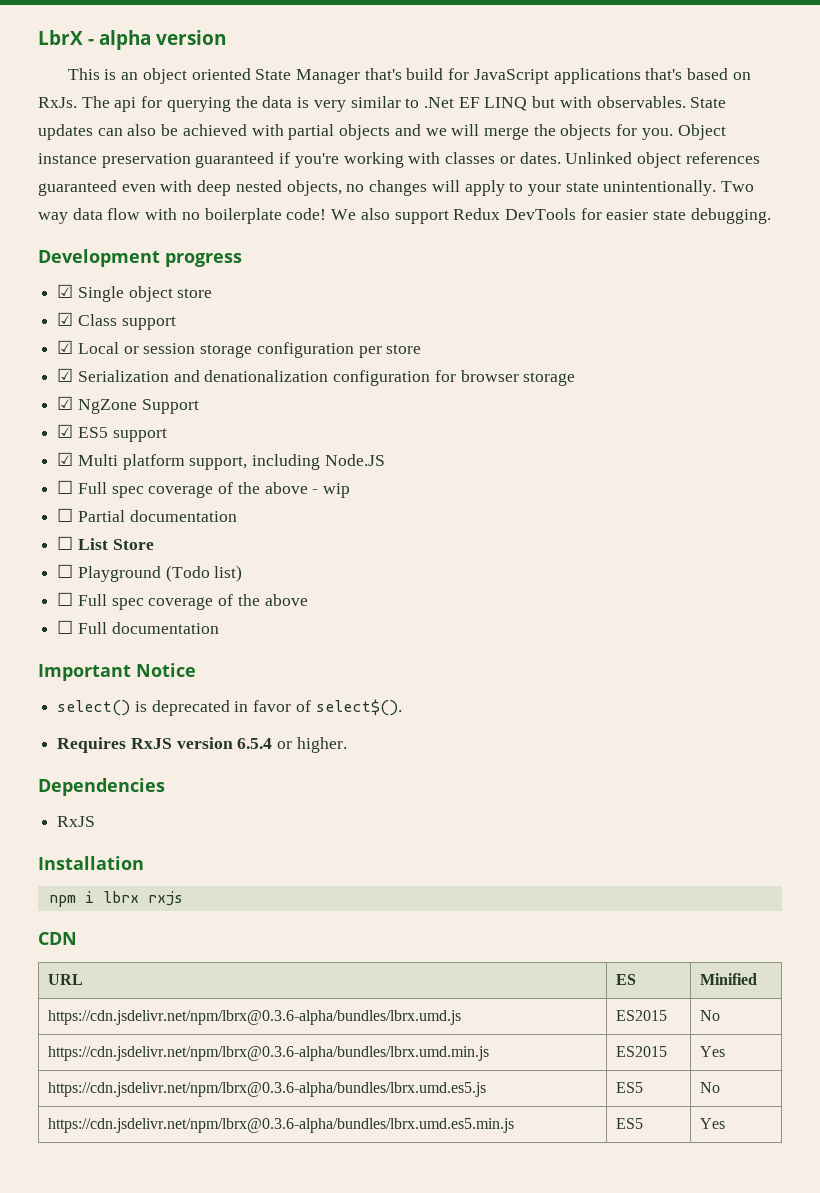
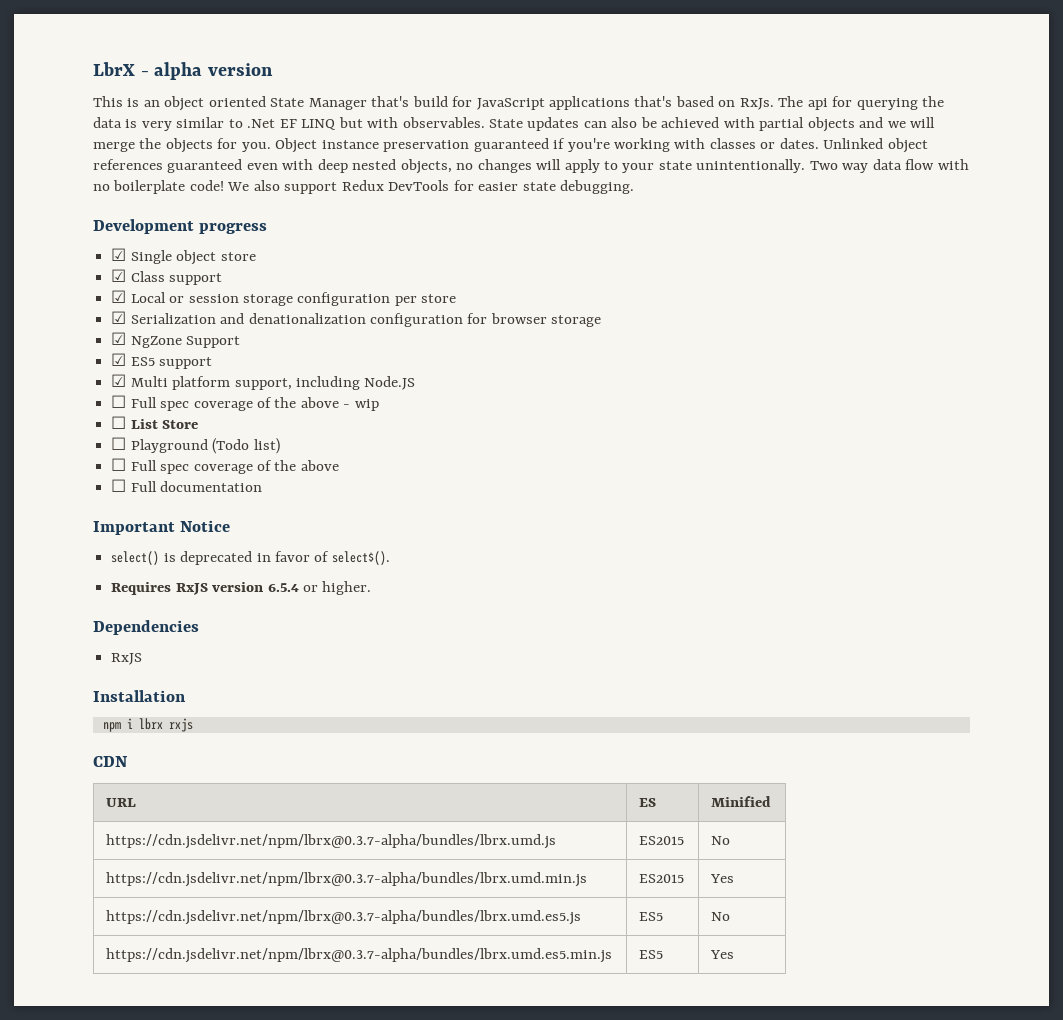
- ☐ Partial documentation
- https://cdn.jsdelivr.net/npm/lbrx@0.3.6-alpha/bundles/lbrx.umd.js | ES2015 | No
+ https://cdn.jsdelivr.net/npm/lbrx@0.3.7-alpha/bundles/lbrx.umd.js | ES2015 | No
- https://cdn.jsdelivr.net/npm/lbrx@0.3.6-alpha/bundles/lbrx.umd.min.js | ES2015 | Yes
+ https://cdn.jsdelivr.net/npm/lbrx@0.3.7-alpha/bundles/lbrx.umd.min.js | ES2015 | Yes
- https://cdn.jsdelivr.net/npm/lbrx@0.3.6-alpha/bundles/lbrx.umd.es5.js | ES5 | No
+ https://cdn.jsdelivr.net/npm/lbrx@0.3.7-alpha/bundles/lbrx.umd.es5.js | ES5 | No
- https://cdn.jsdelivr.net/npm/lbrx@0.3.6-alpha/bundles/lbrx.umd.es5.min.js | ES5 | Yes
+ https://cdn.jsdelivr.net/npm/lbrx@0.3.7-alpha/bundles/lbrx.umd.es5.min.js | ES5 | Yes

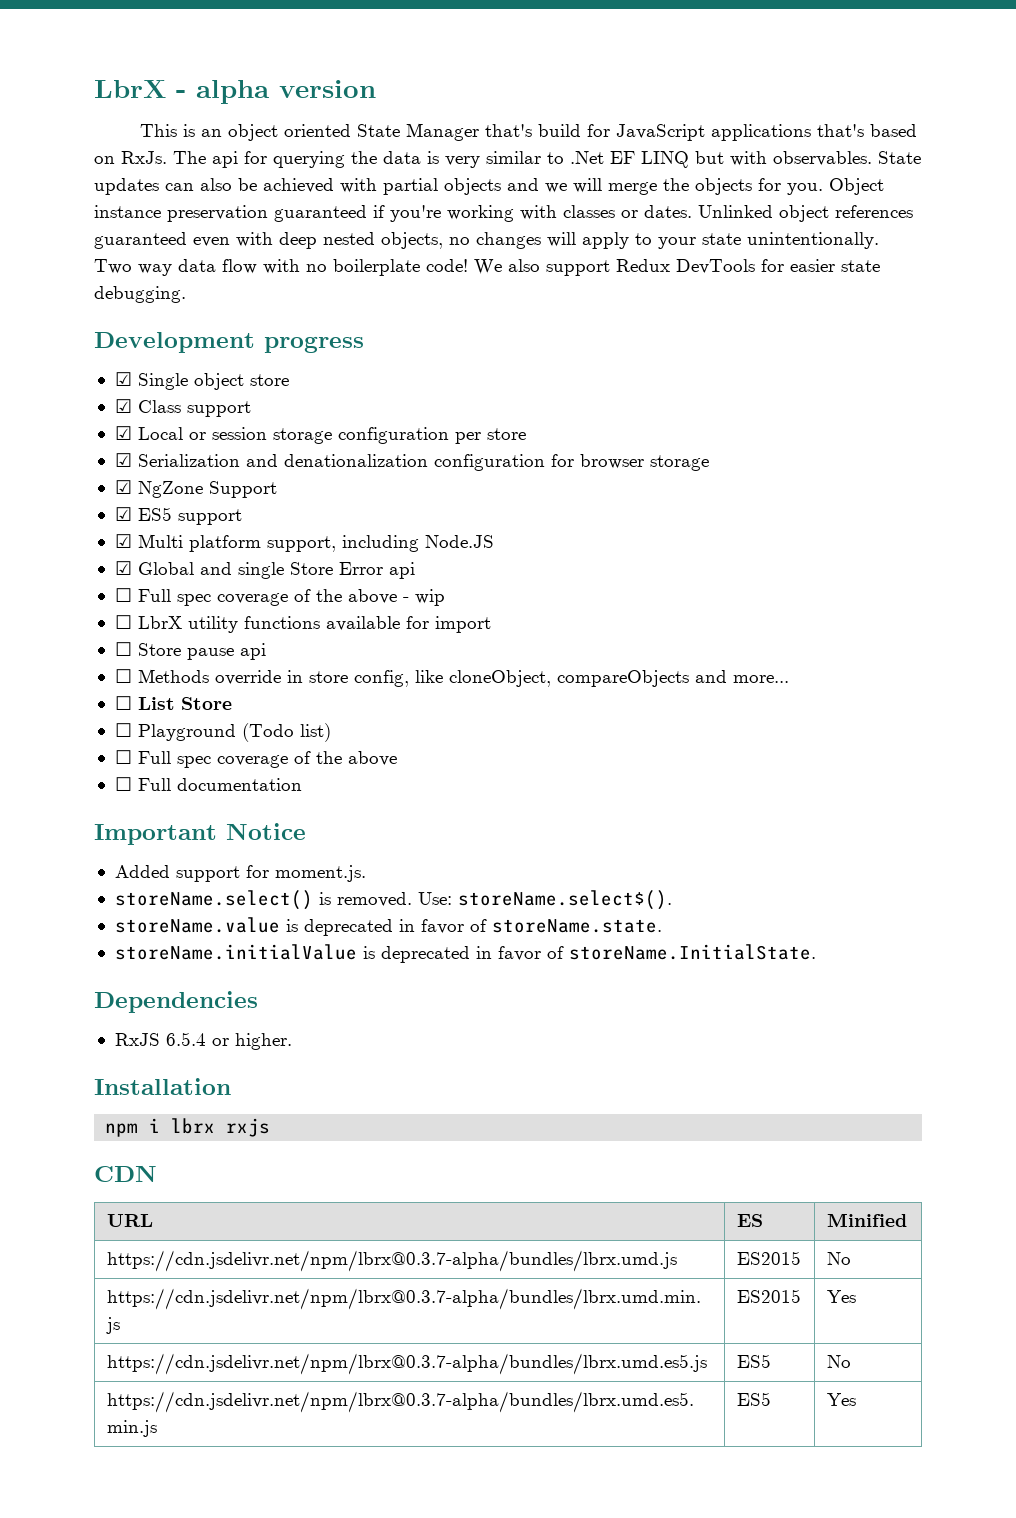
+ ☑ Global and single Store Error api
+ ☐ LbrX utility functions available for import
+ ☐ Store pause api
+ ☐ Methods override in store config, like cloneObject, compareObjects and more...
- select() is deprecated in favor of select$().
- Requires RxJS version 6.5.4 or higher.
+ Added support for moment.js.
+ storeName.select() is removed. Use: storeName.select$().
+ storeName.value is deprecated in favor of storeName.state.
+ storeName.initialValue is deprecated in favor of storeName.InitialState.
  Dependencies
- RxJS
+ RxJS 6.5.4 or higher.

